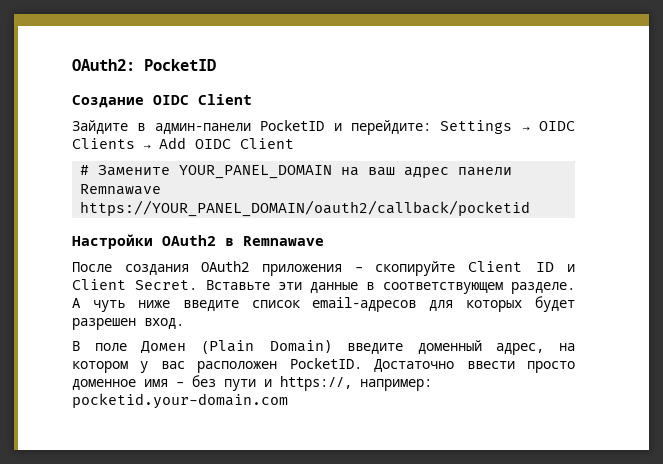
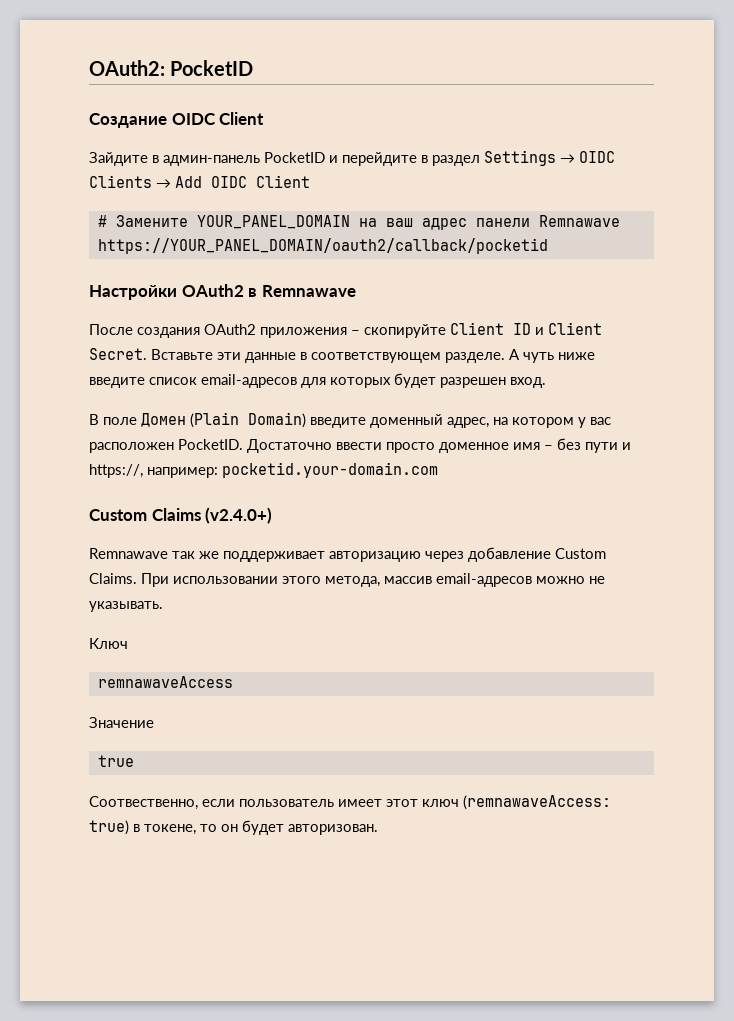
- Зайдите в админ-панели PocketID и перейдите: Settings → OIDC Clients → Add OIDC Client
+ Зайдите в админ-панель PocketID и перейдите в раздел Settings → OIDC Clients → Add OIDC Client
+ Custom Claims (v2.4.0+)
+ Remnawave так же поддерживает авторизацию через добавление Custom Claims. При использовании этого метода, массив email-адресов можно не указывать.
+ Ключ
+ remnawaveAccess
+ Значение
+ true
+ Соотвественно, если пользователь имеет этот ключ (remnawaveAccess: true) в токене, то он будет авторизован.

